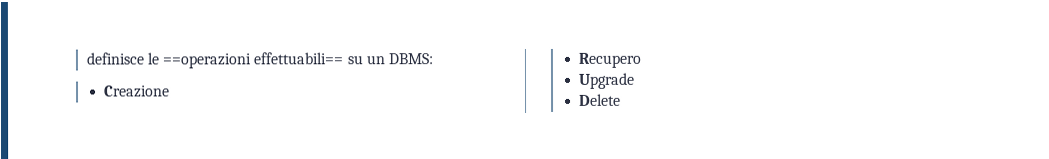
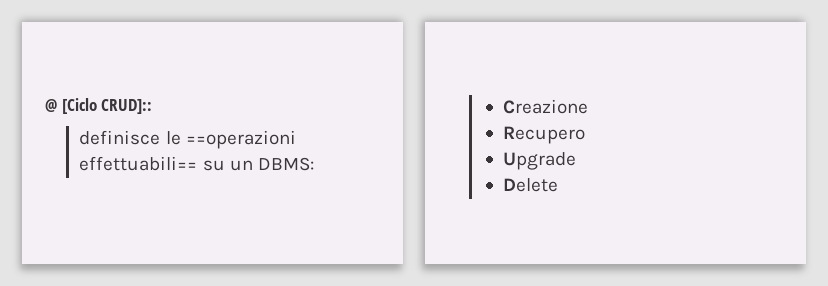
+ @ [Ciclo CRUD]::

